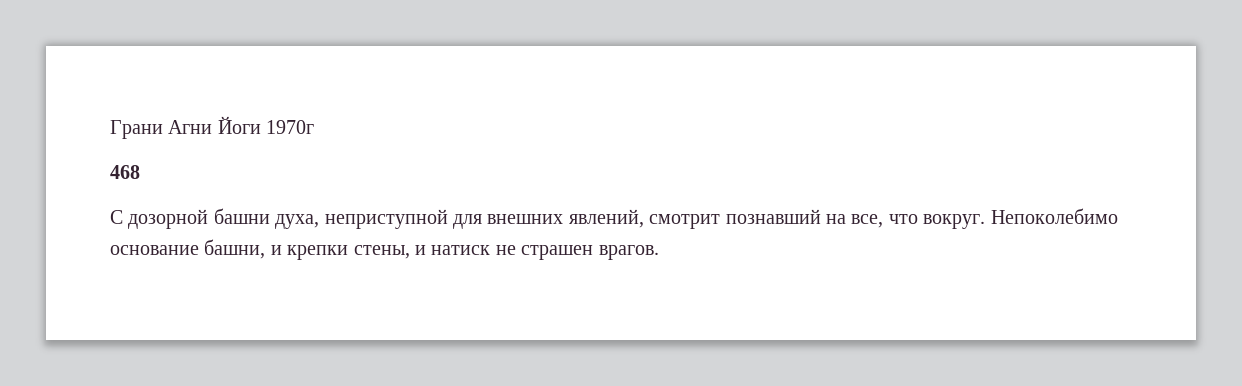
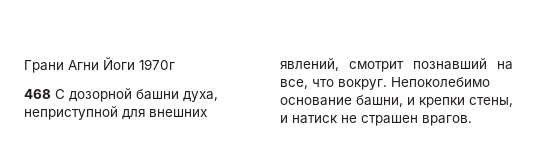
- 468
- С дозорной башни духа, неприступной для внешних явлений, смотрит познавший на все, что вокруг.
+ 468 С дозорной башни духа, неприступной для внешних явлений, смотрит познавший на все, что вокруг.

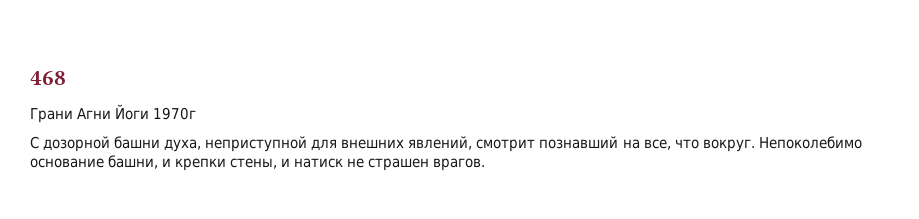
+ 468
- 468 С дозорной башни духа, неприступной для внешних явлений, смотрит познавший на все, что вокруг.
+ С дозорной башни духа, неприступной для внешних явлений, смотрит познавший на все, что вокруг.

